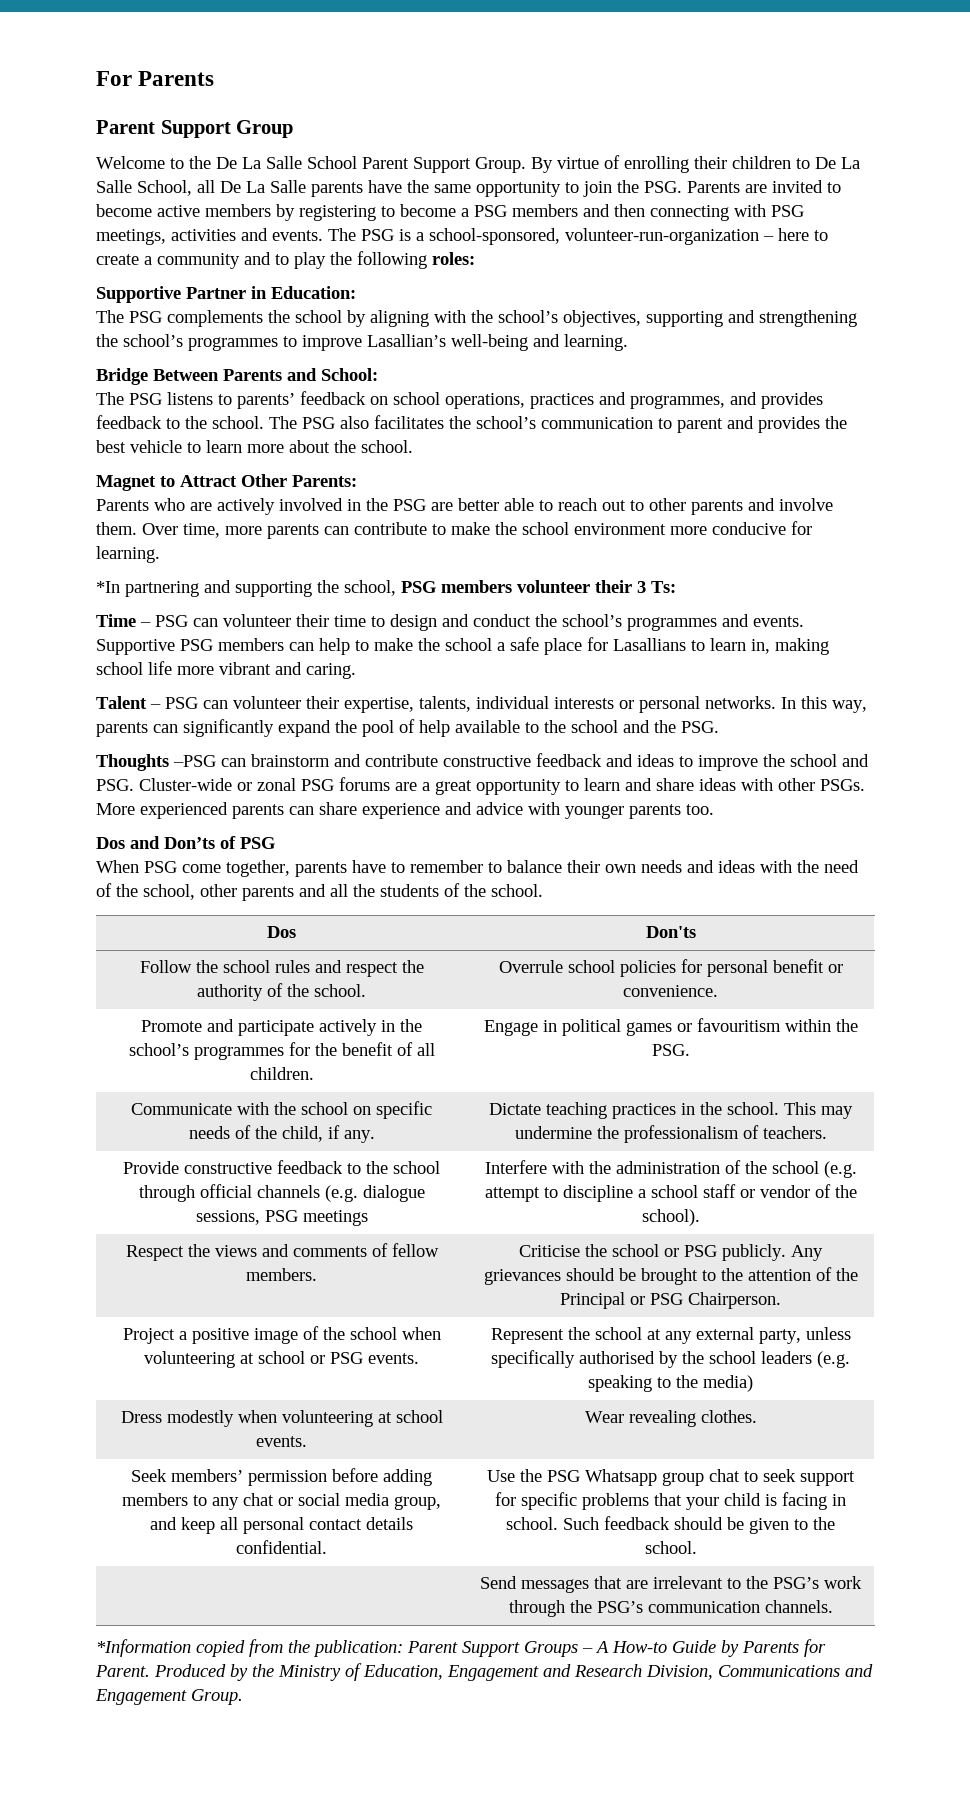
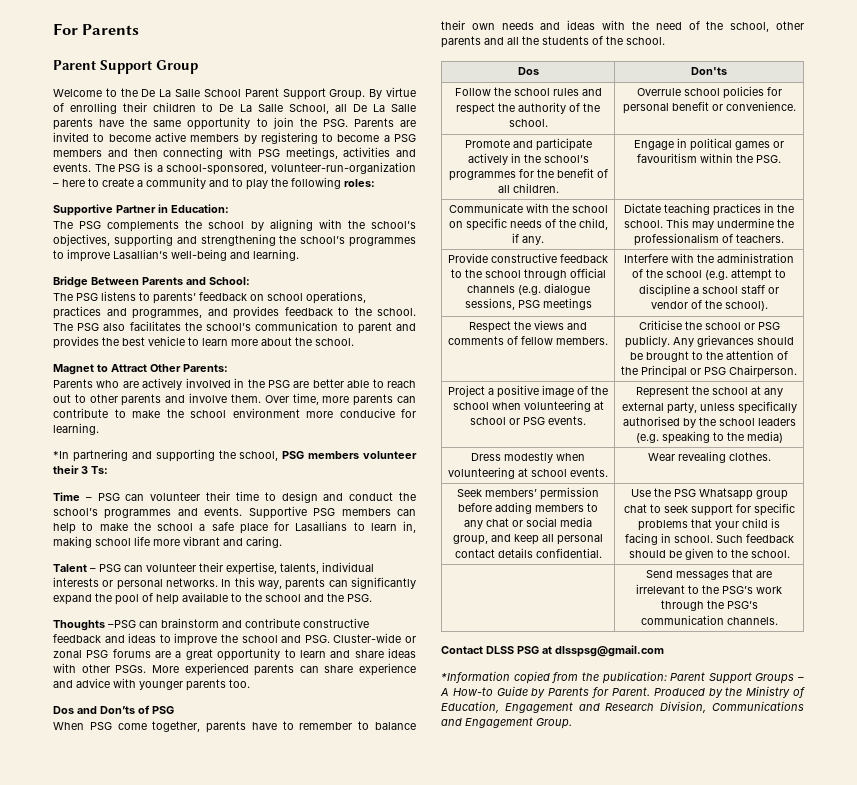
+ Contact DLSS PSG at dlsspsg@gmail.com

